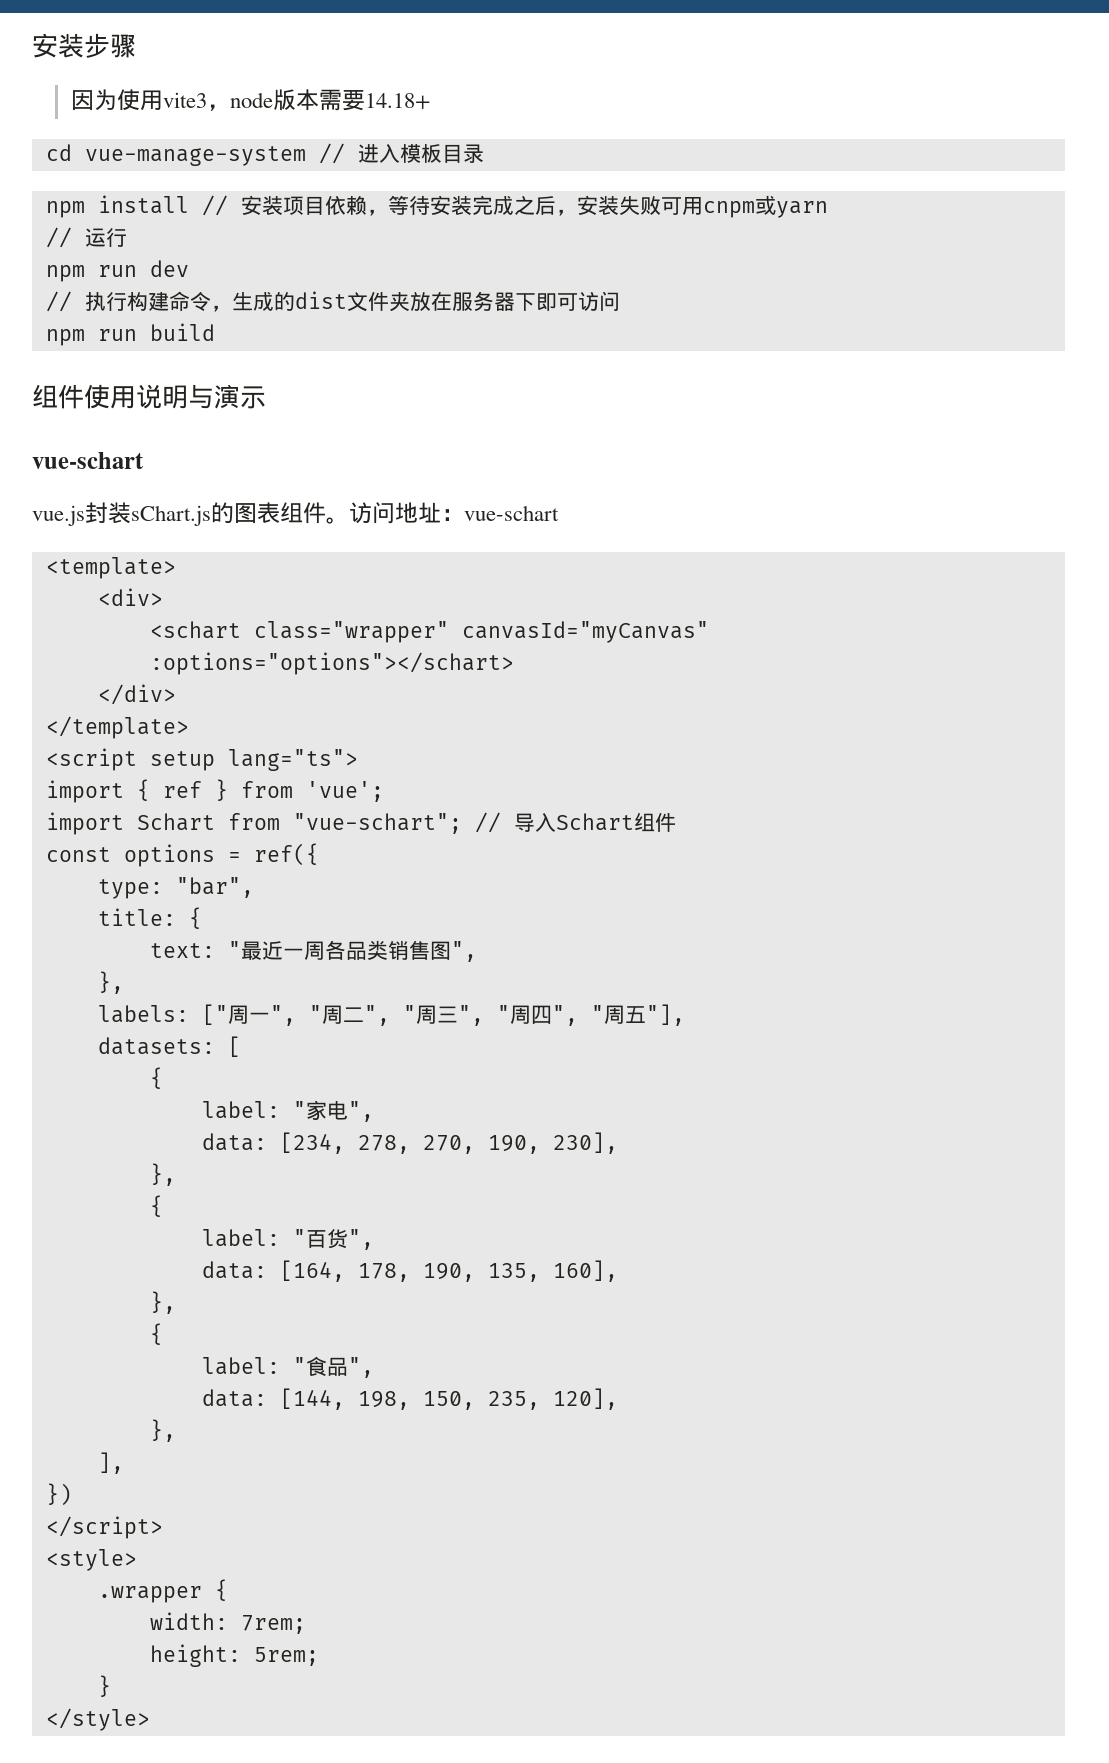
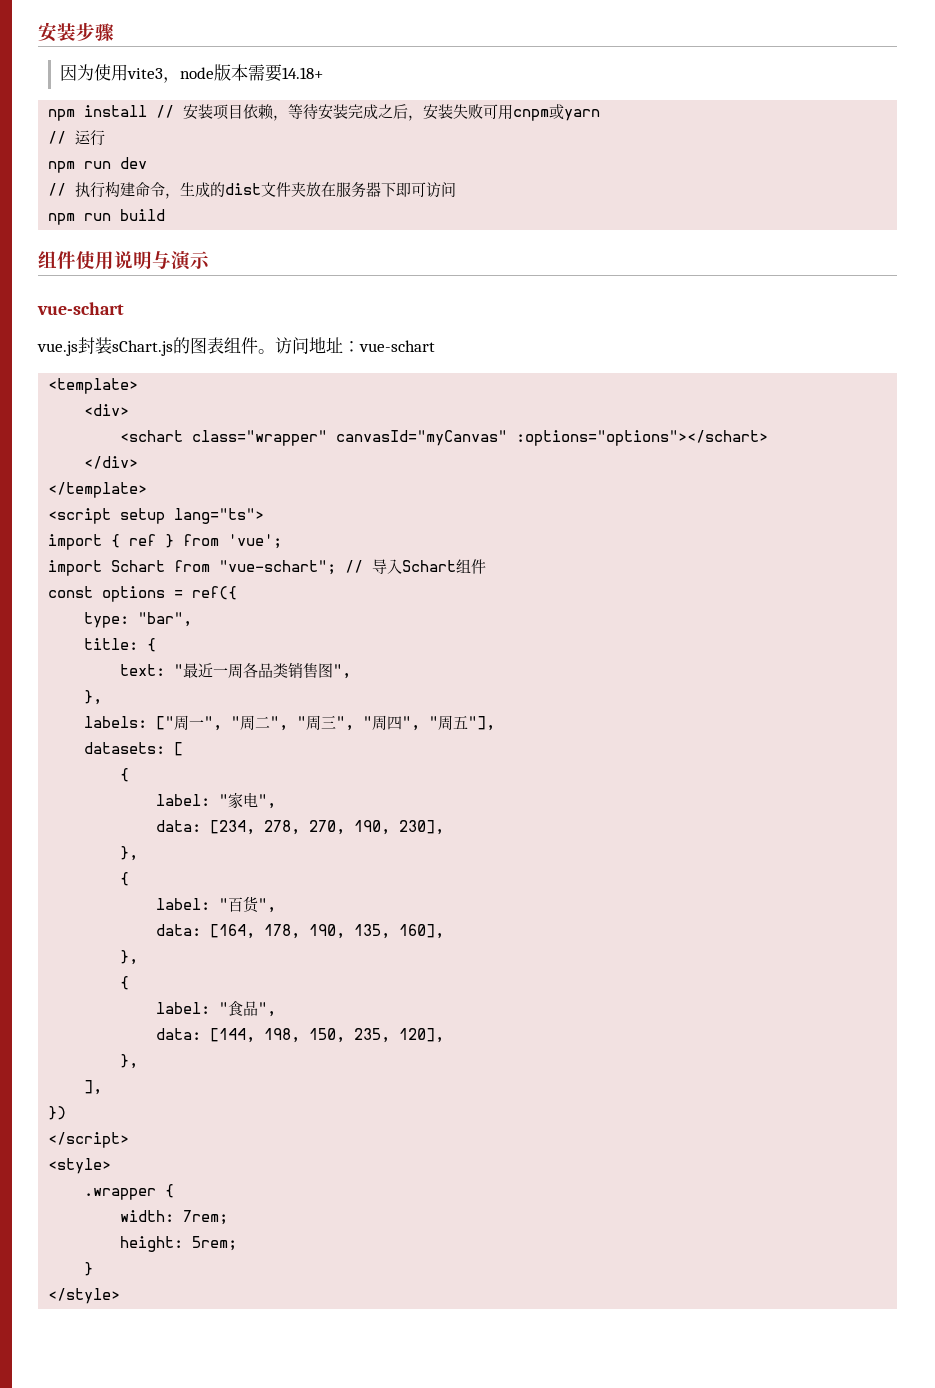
- cd vue-manage-system // 进入模板目录

